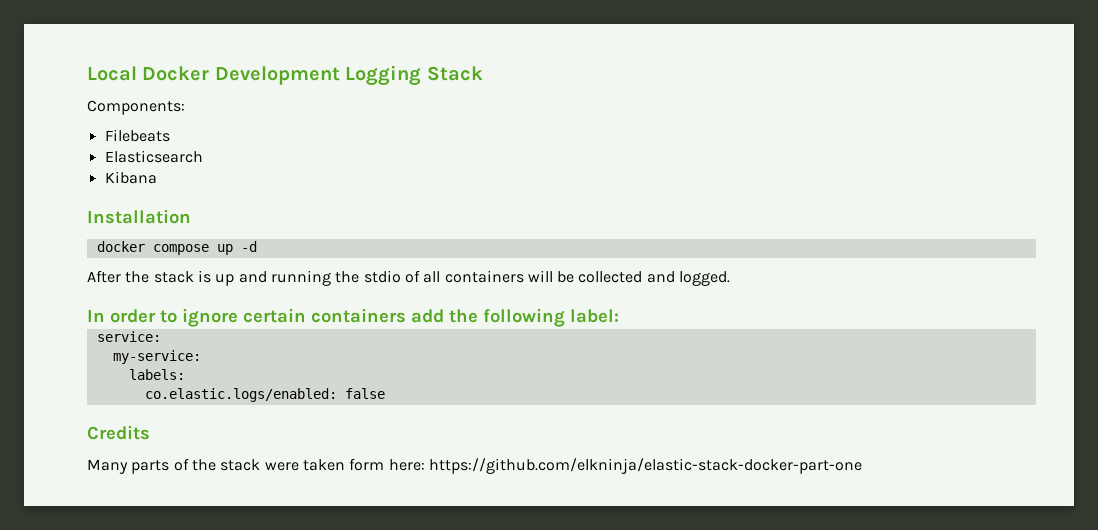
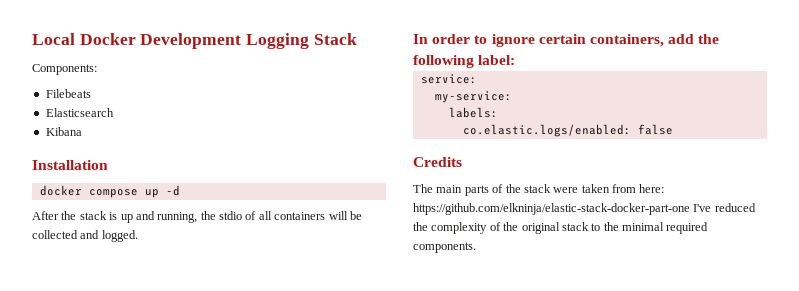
- After the stack is up and running the stdio of all containers will be collected and logged.
+ After the stack is up and running, the stdio of all containers will be collected and logged.
- In order to ignore certain containers add the following label:
+ In order to ignore certain containers, add the following label:
- Many parts of the stack were taken form here: https://github.com/elkninja/elastic-stack-docker-part-one
+ The main parts of the stack were taken from here: https://github.com/elkninja/elastic-stack-docker-part-one I've reduced the complexity of the original stack to the minimal required components.

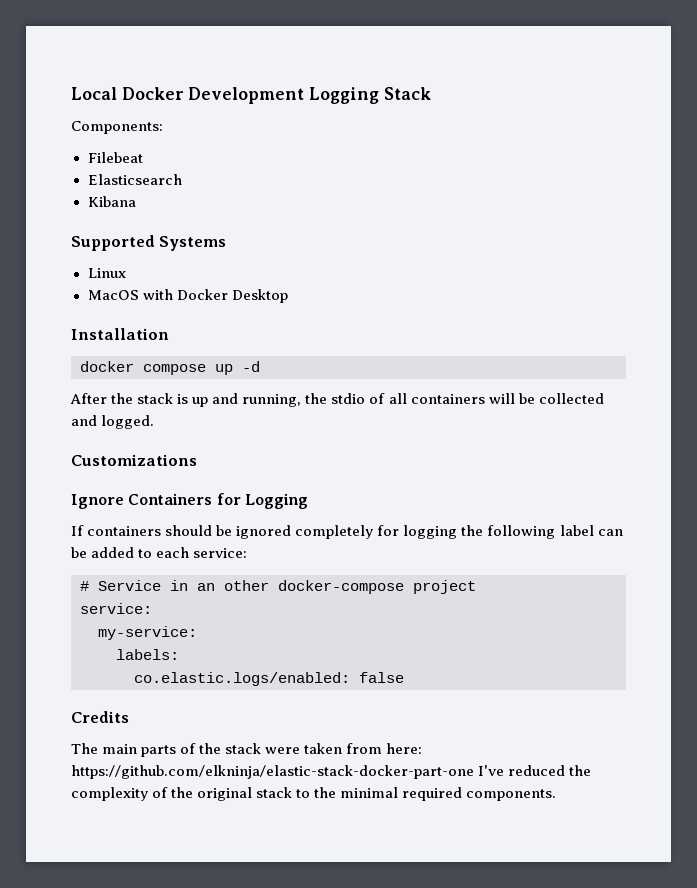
- Filebeats
+ Filebeat
+ Supported Systems
+ Linux
+ MacOS with Docker Desktop
- In order to ignore certain containers, add the following label:
+ Customizations
+ Ignore Containers for Logging
+ If containers should be ignored completely for logging the following label can be added to each service:
+ # Service in an other docker-compose project

